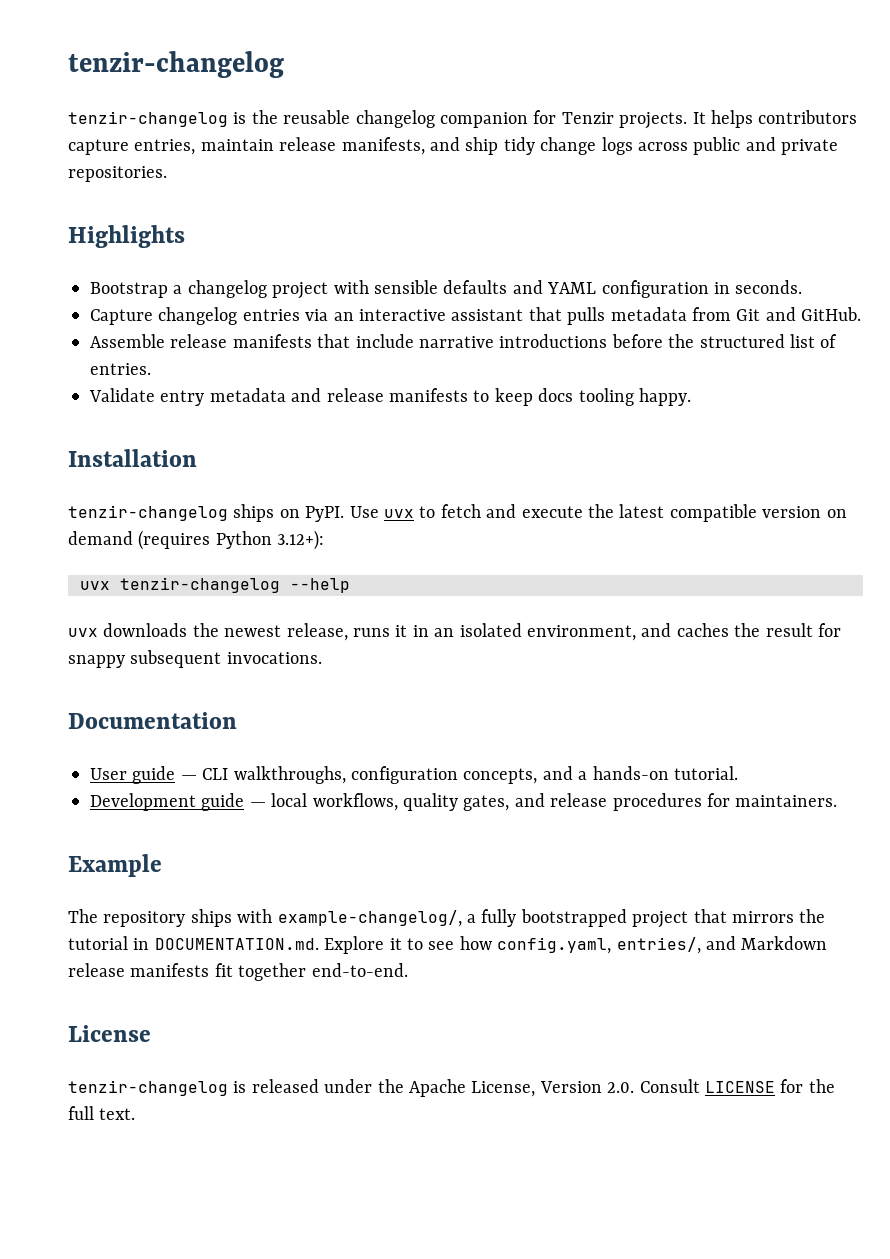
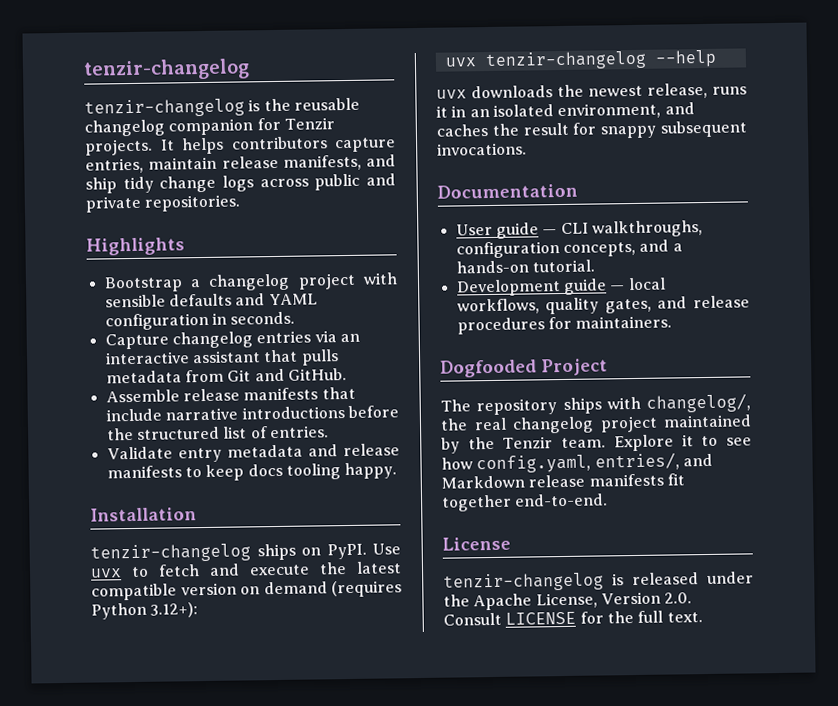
- Example
+ Dogfooded Project
- The repository ships with example-changelog/, a fully bootstrapped project that mirrors the tutorial in DOCUMENTATION.md. Explore it to see how config.yaml, entries/, and Markdown release manifests fit together end-to-end.
+ The repository ships with changelog/, the real changelog project maintained by the Tenzir team. Explore it to see how config.yaml, entries/, and Markdown release manifests fit together end-to-end.

